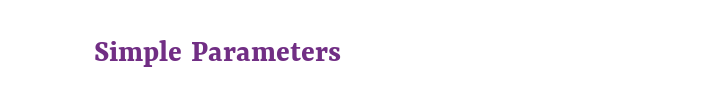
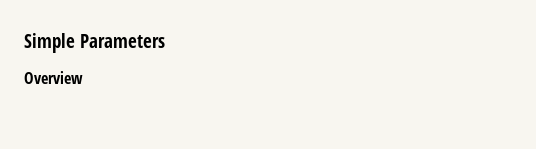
+ Overview

